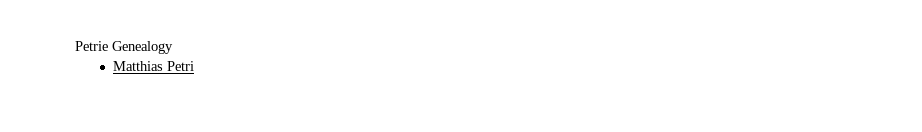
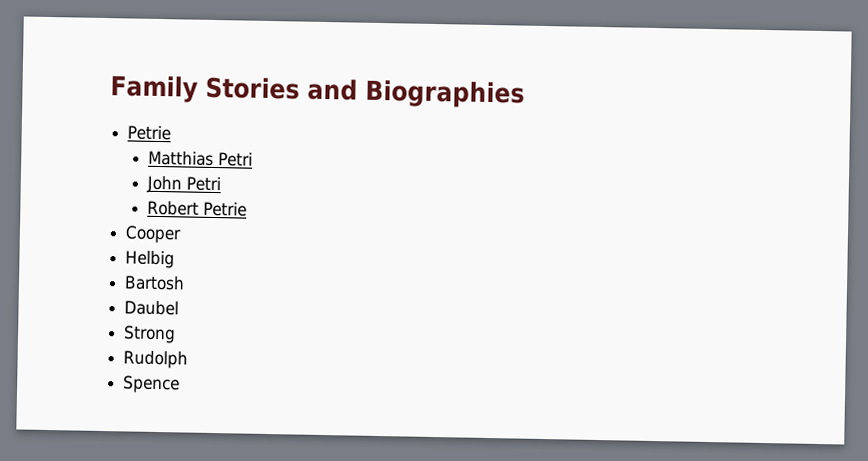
- Petrie Genealogy
+ Family Stories and Biographies
+ Petrie
+ John Petri
+ Robert Petrie
+ Cooper
+ Helbig
+ Bartosh
+ Daubel
+ Strong
+ Rudolph
+ Spence

